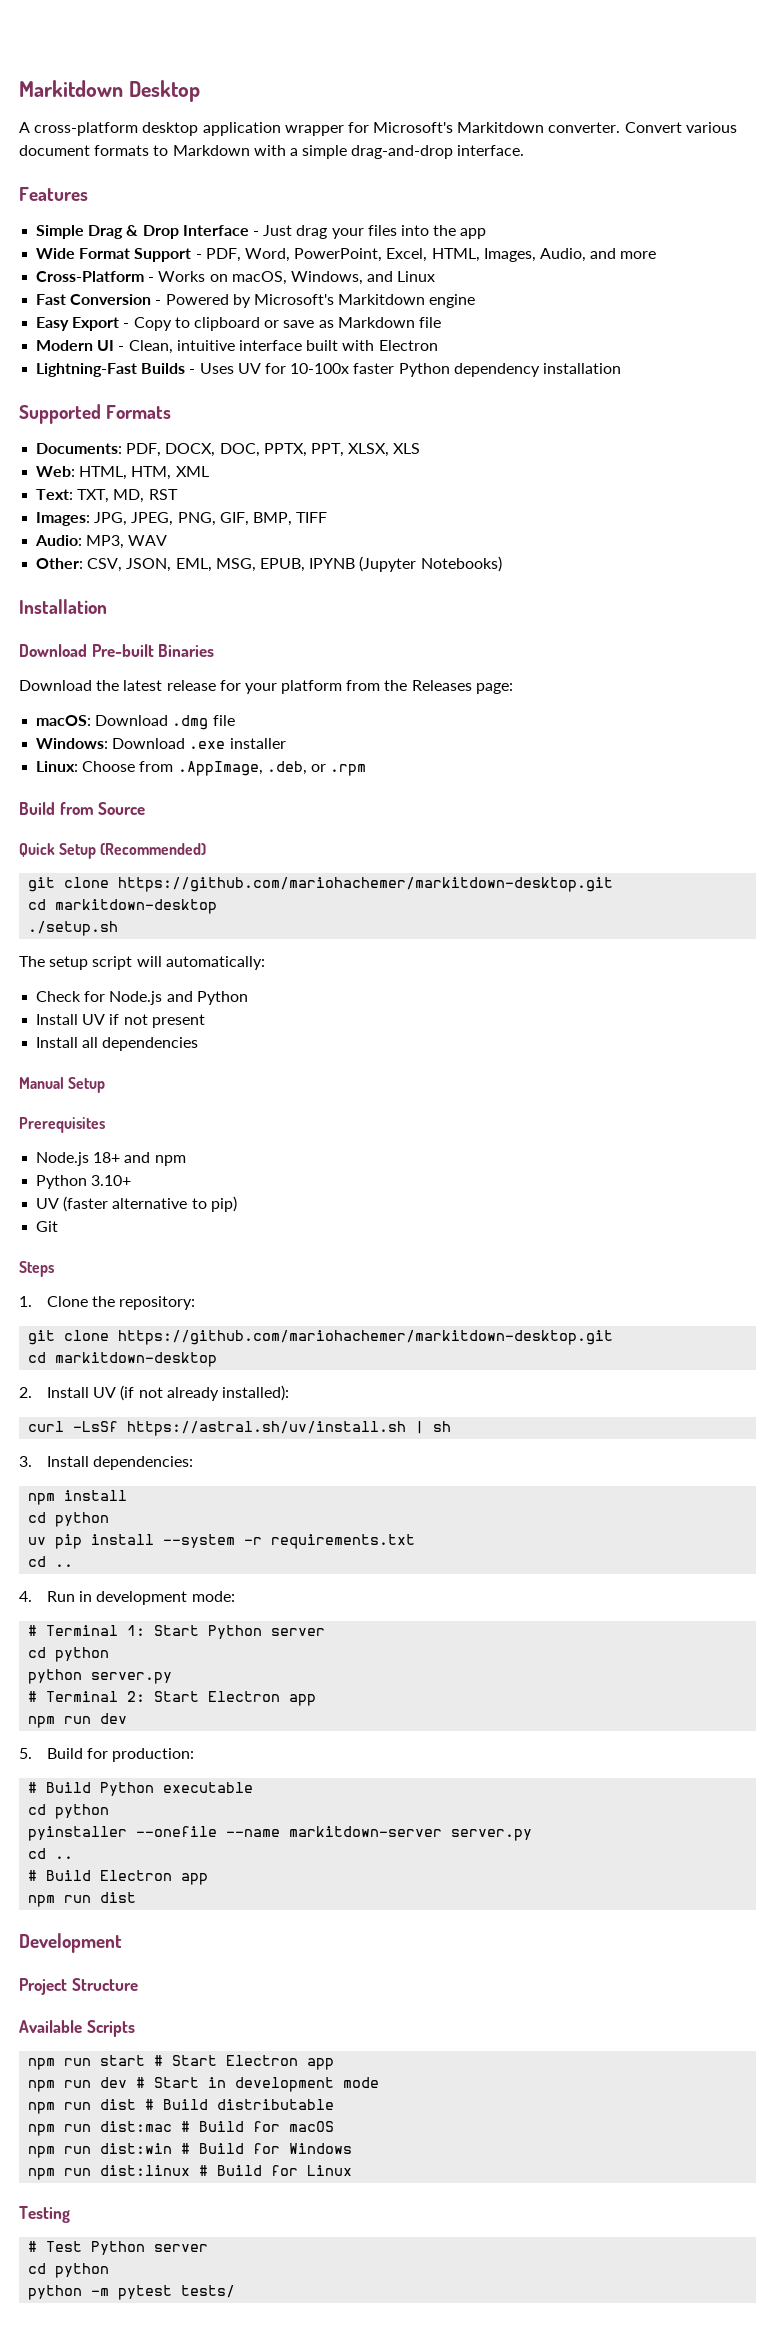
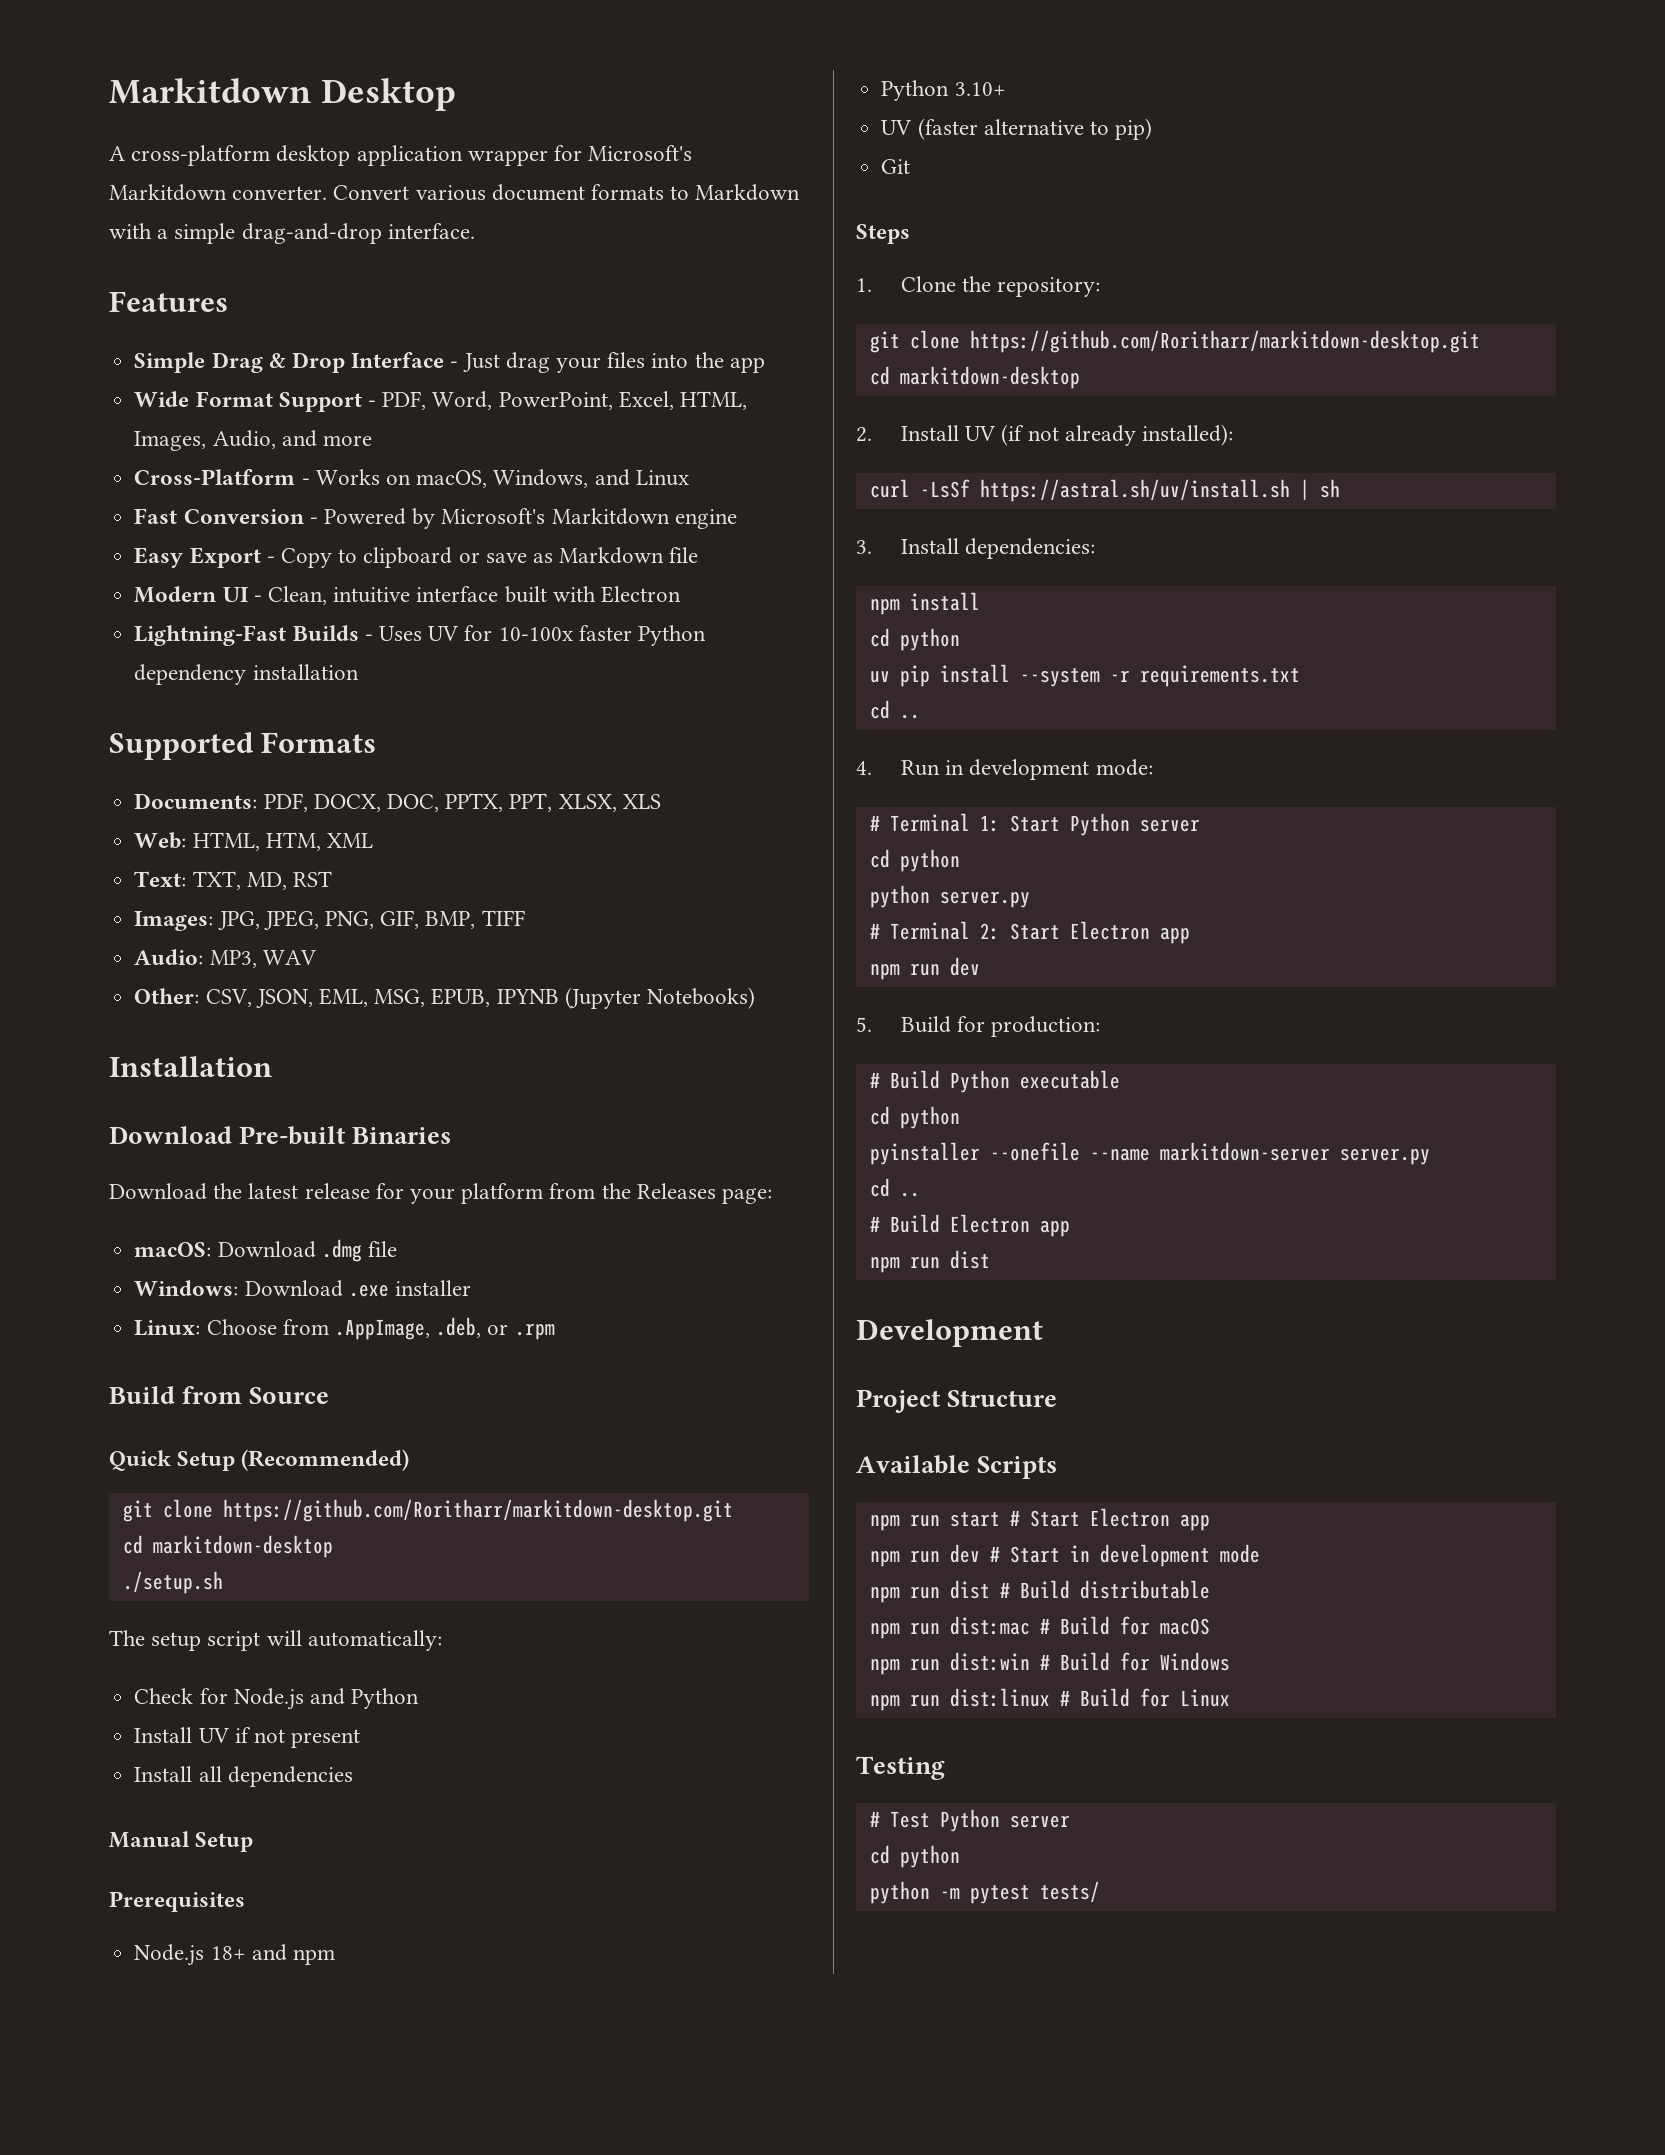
  Quick Setup (Recommended)
- git clone https://github.com/mariohachemer/markitdown-desktop.git
+ git clone https://github.com/Roritharr/markitdown-desktop.git
  1. Clone the repository:
- git clone https://github.com/mariohachemer/markitdown-desktop.git
+ git clone https://github.com/Roritharr/markitdown-desktop.git

